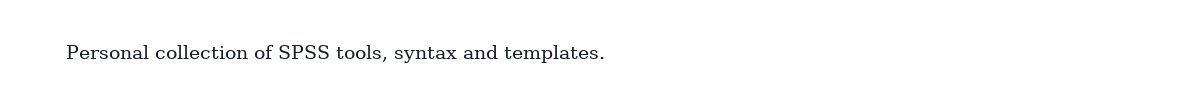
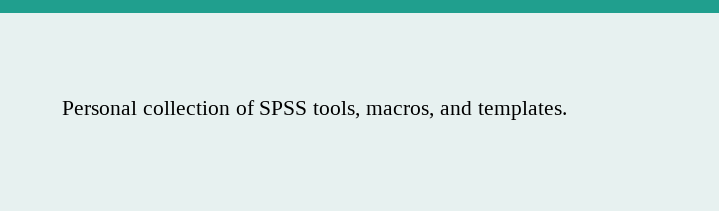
- Personal collection of SPSS tools, syntax and templates.
+ Personal collection of SPSS tools, macros, and templates.

